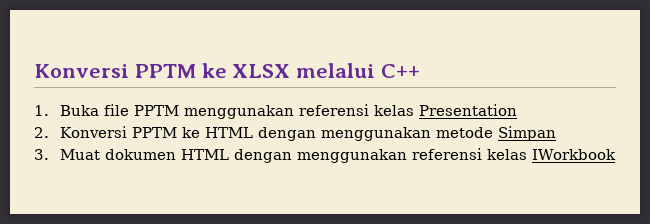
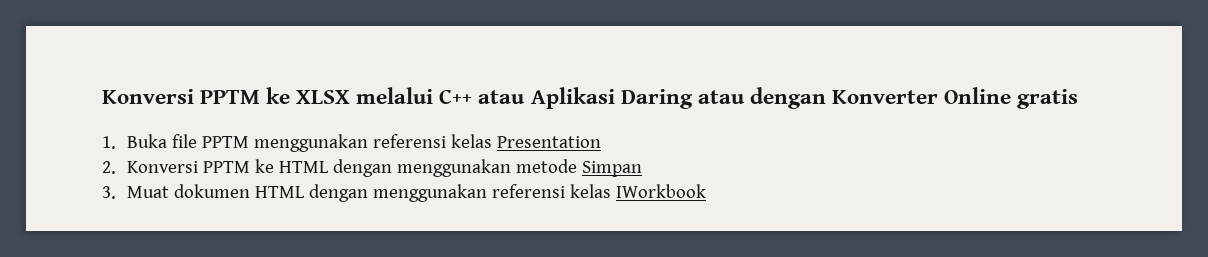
- Konversi PPTM ke XLSX melalui C++
+ Konversi PPTM ke XLSX melalui C++ atau Aplikasi Daring atau dengan Konverter Online gratis

